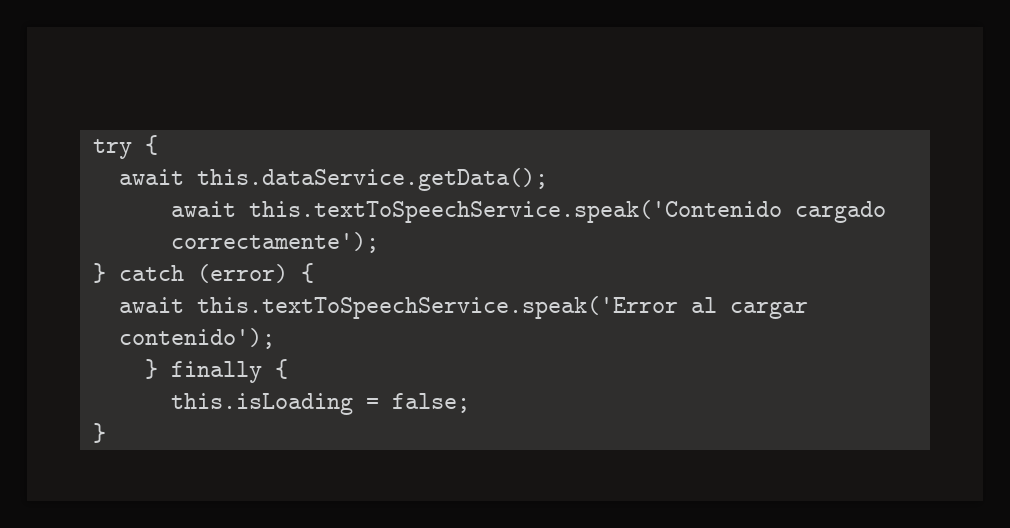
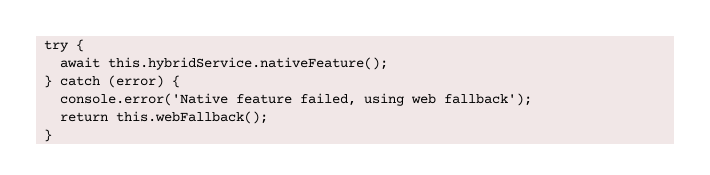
- await this.dataService.getData();
- await this.textToSpeechService.speak('Contenido cargado correctamente');
+ await this.hybridService.nativeFeature();
- await this.textToSpeechService.speak('Error al cargar contenido');
- } finally {
- this.isLoading = false;
+ console.error('Native feature failed, using web fallback');
+ return this.webFallback();

